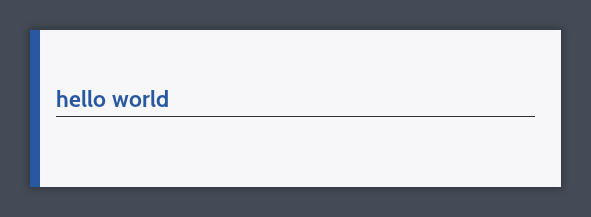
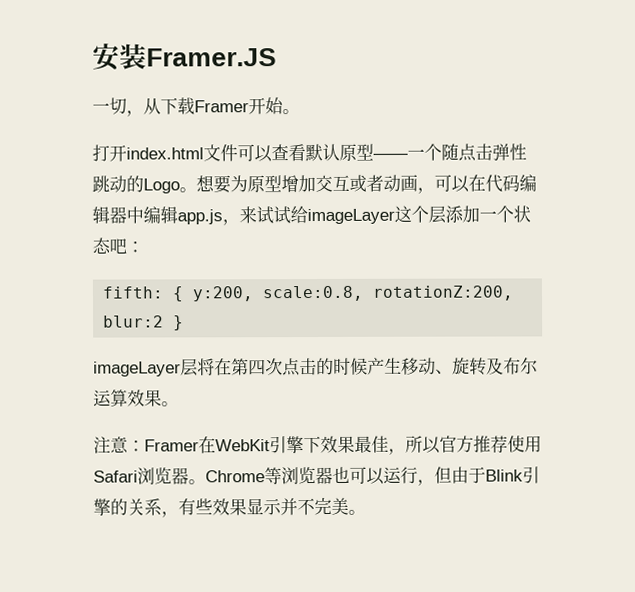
- hello world
+ 安装Framer.JS
+ 一切，从下载Framer开始。
+ 打开index.html文件可以查看默认原型——一个随点击弹性跳动的Logo。想要为原型增加交互或者动画，可以在代码编辑器中编辑app.js，来试试给imageLayer这个层添加一个状态吧：
+ fifth: { y:200, scale:0.8, rotationZ:200, blur:2 }
+ imageLayer层将在第四次点击的时候产生移动、旋转及布尔运算效果。
+ 注意：Framer在WebKit引擎下效果最佳，所以官方推荐使用Safari浏览器。Chrome等浏览器也可以运行，但由于Blink引擎的关系，有些效果显示并不完美。

